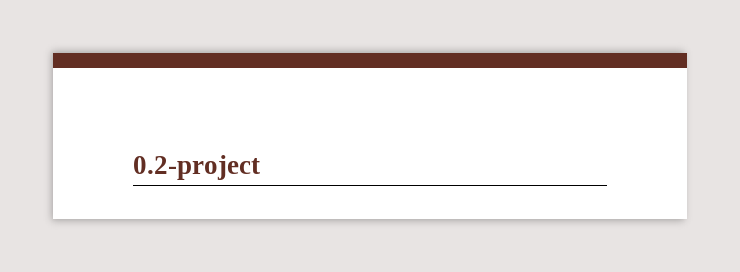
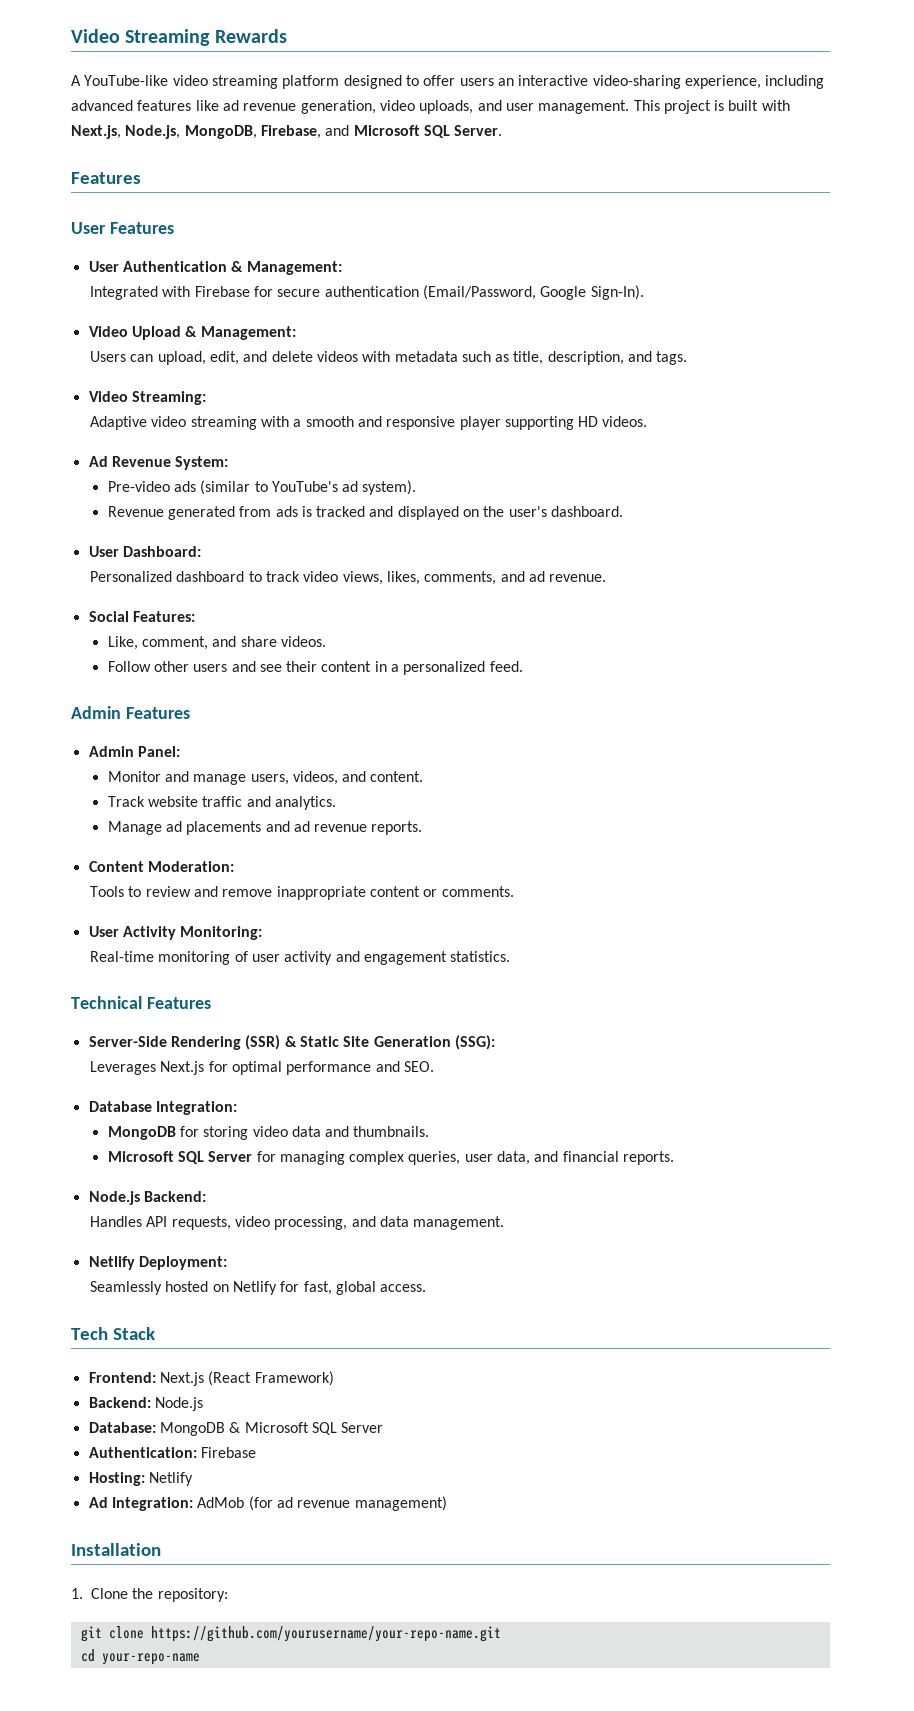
- 0.2-project
+ Video Streaming Rewards
+ A YouTube-like video streaming platform designed to offer users an interactive video-sharing experience, including advanced features like ad revenue generation, video uploads, and user management. This project is built with Next.js, Node.js, MongoDB, Firebase, and Microsoft SQL Server.
+ Features
+ User Features
+ User Authentication & Management:
+ Integrated with Firebase for secure authentication (Email/Password, Google Sign-In).
+ Video Upload & Management:
+ Users can upload, edit, and delete videos with metadata such as title, description, and tags.
+ Video Streaming:
+ Adaptive video streaming with a smooth and responsive player supporting HD videos.
+ Ad Revenue System:
+ Pre-video ads (similar to YouTube's ad system).
+ Revenue generated from ads is tracked and displayed on the user's dashboard.
+ User Dashboard:
+ Personalized dashboard to track video views, likes, comments, and ad revenue.
+ Social Features:
+ Like, comment, and share videos.
+ Follow other users and see their content in a personalized feed.
+ Admin Features
+ Admin Panel:
+ Monitor and manage users, videos, and content.
+ Track website traffic and analytics.
+ Manage ad placements and ad revenue reports.
+ Content Moderation:
+ Tools to review and remove inappropriate content or comments.
+ User Activity Monitoring:
+ Real-time monitoring of user activity and engagement statistics.
+ Technical Features
+ Server-Side Rendering (SSR) & Static Site Generation (SSG):
+ Leverages Next.js for optimal performance and SEO.
+ Database Integration:
+ MongoDB for storing video data and thumbnails.
+ Microsoft SQL Server for managing complex queries, user data, and financial reports.
+ Node.js Backend:
+ Handles API requests, video processing, and data management.
+ Netlify Deployment:
+ Seamlessly hosted on Netlify for fast, global access.
+ Tech Stack
+ Frontend: Next.js (React Framework)
+ Backend: Node.js
+ Database: MongoDB & Microsoft SQL Server
+ Authentication: Firebase
+ Hosting: Netlify
+ Ad Integration: AdMob (for ad revenue management)
+ Installation
+ 1. Clone the repository:
+ git clone https://github.com/yourusername/your-repo-name.git
+ cd your-repo-name

